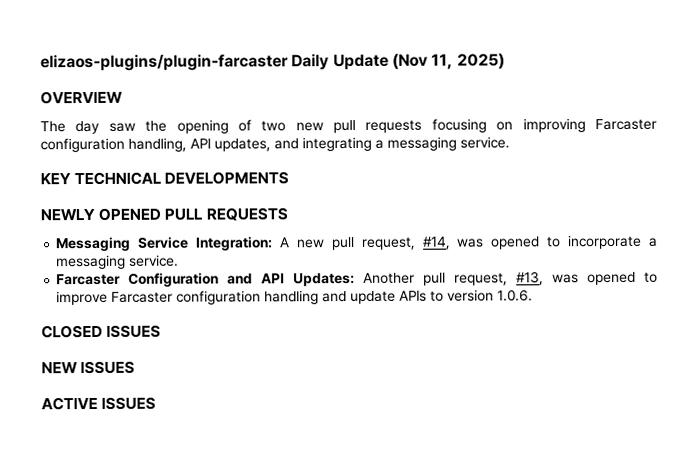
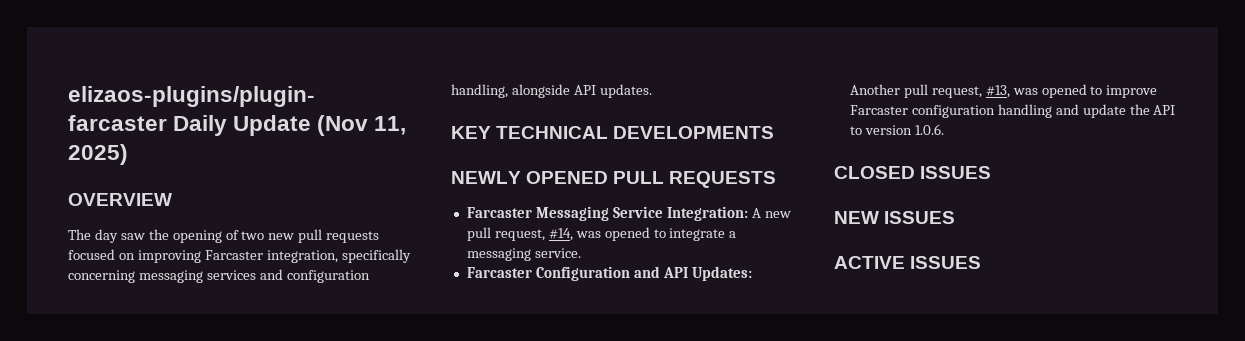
- The day saw the opening of two new pull requests focusing on improving Farcaster configuration handling, API updates, and integrating a messaging service.
+ The day saw the opening of two new pull requests focused on improving Farcaster integration, specifically concerning messaging services and configuration handling, alongside API updates.
- Messaging Service Integration: A new pull request, #14, was opened to incorporate a messaging service.
+ Farcaster Messaging Service Integration: A new pull request, #14, was opened to integrate a messaging service.
- Farcaster Configuration and API Updates: Another pull request, #13, was opened to improve Farcaster configuration handling and update APIs to version 1.0.6.
+ Farcaster Configuration and API Updates: Another pull request, #13, was opened to improve Farcaster configuration handling and update the API to version 1.0.6.

